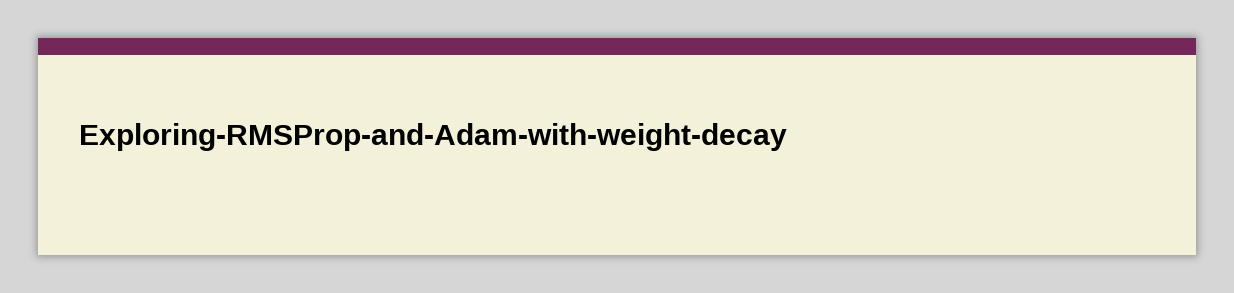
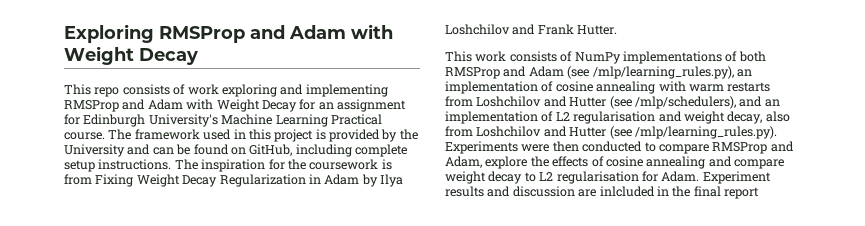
- Exploring-RMSProp-and-Adam-with-weight-decay
+ Exploring RMSProp and Adam with Weight Decay
+ This repo consists of work exploring and implementing RMSProp and Adam with Weight Decay for an assignment for Edinburgh University's Machine Learning Practical course. The framework used in this project is provided by the University and can be found on GitHub, including complete setup instructions. The inspiration for the coursework is from Fixing Weight Decay Regularization in Adam by Ilya Loshchilov and Frank Hutter.
+ This work consists of NumPy implementations of both RMSProp and Adam (see /mlp/learning_rules.py), an implementation of cosine annealing with warm restarts from Loshchilov and Hutter (see /mlp/schedulers), and an implementation of L2 regularisation and weight decay, also from Loshchilov and Hutter (see /mlp/learning_rules.py). Experiments were then conducted to compare RMSProp and Adam, explore the effects of cosine annealing and compare weight decay to L2 regularisation for Adam. Experiment results and discussion are inlcluded in the final report

